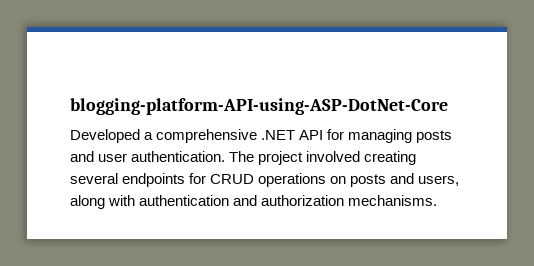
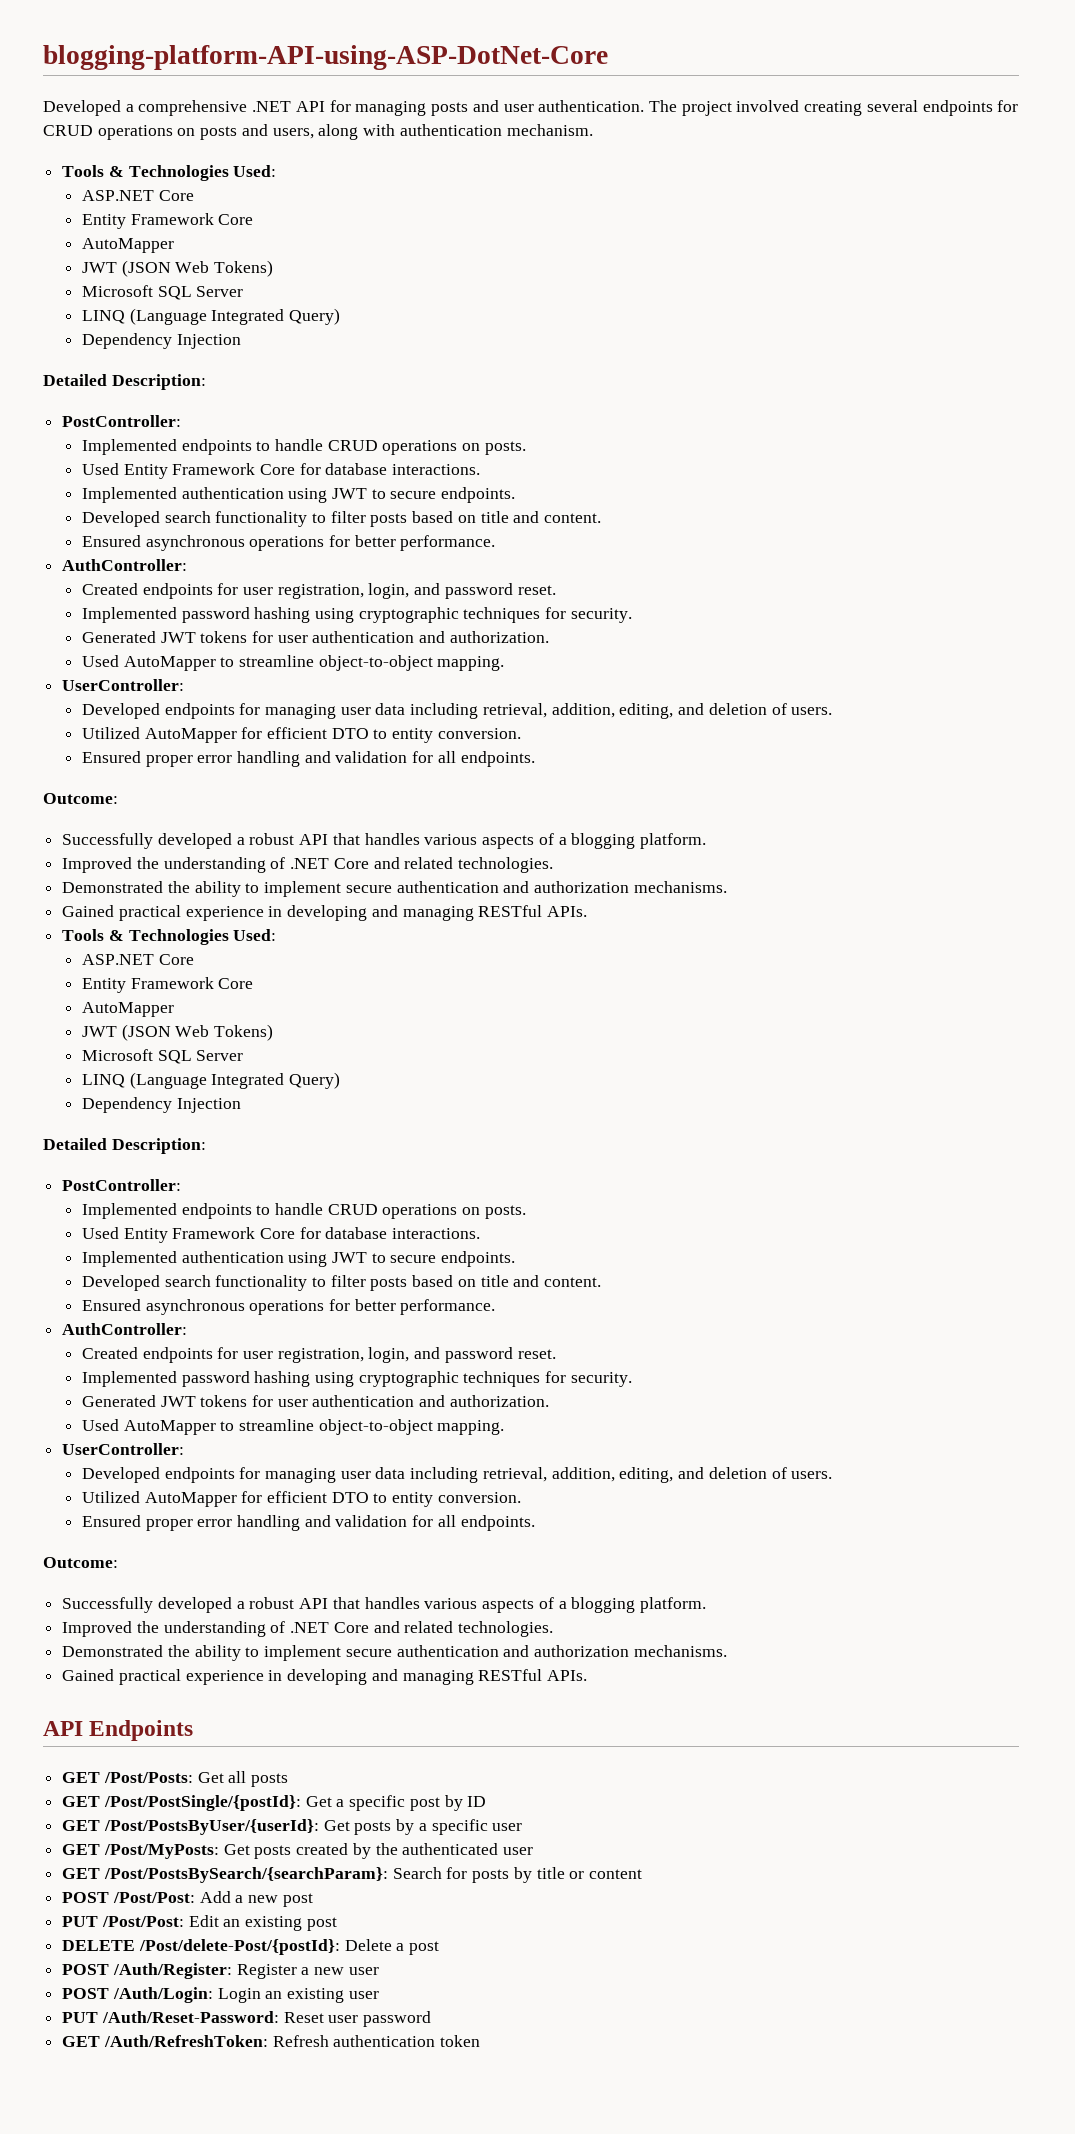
- The project involved creating several endpoints for CRUD operations on posts and users, along with authentication and authorization mechanisms.
+ The project involved creating several endpoints for CRUD operations on posts and users, along with authentication mechanism.
+ Tools & Technologies Used:
+ ASP.NET Core
+ Entity Framework Core
+ AutoMapper
+ JWT (JSON Web Tokens)
+ Microsoft SQL Server
+ LINQ (Language Integrated Query)
+ Dependency Injection
+ Detailed Description:
+ PostController:
+ Implemented endpoints to handle CRUD operations on posts.
+ Used Entity Framework Core for database interactions.
+ Implemented authentication using JWT to secure endpoints.
+ Developed search functionality to filter posts based on title and content.
+ Ensured asynchronous operations for better performance.
+ AuthController:
+ Created endpoints for user registration, login, and password reset.
+ Implemented password hashing using cryptographic techniques for security.
+ Generated JWT tokens for user authentication and authorization.
+ Used AutoMapper to streamline object-to-object mapping.
+ UserController:
+ Developed endpoints for managing user data including retrieval, addition, editing, and deletion of users.
+ Utilized AutoMapper for efficient DTO to entity conversion.
+ Ensured proper error handling and validation for all endpoints.
+ Outcome:
+ Successfully developed a robust API that handles various aspects of a blogging platform.
+ Improved the understanding of .NET Core and related technologies.
+ Demonstrated the ability to implement secure authentication and authorization mechanisms.
+ Gained practical experience in developing and managing RESTful APIs.
+ Tools & Technologies Used:
+ ASP.NET Core
+ Entity Framework Core
+ AutoMapper
+ JWT (JSON Web Tokens)
+ Microsoft SQL Server
+ LINQ (Language Integrated Query)
+ Dependency Injection
+ Detailed Description:
+ PostController:
+ Implemented endpoints to handle CRUD operations on posts.
+ Used Entity Framework Core for database interactions.
+ Implemented authentication using JWT to secure endpoints.
+ Developed search functionality to filter posts based on title and content.
+ Ensured asynchronous operations for better performance.
+ AuthController:
+ Created endpoints for user registration, login, and password reset.
+ Implemented password hashing using cryptographic techniques for security.
+ Generated JWT tokens for user authentication and authorization.
+ Used AutoMapper to streamline object-to-object mapping.
+ UserController:
+ Developed endpoints for managing user data including retrieval, addition, editing, and deletion of users.
+ Utilized AutoMapper for efficient DTO to entity conversion.
+ Ensured proper error handling and validation for all endpoints.
+ Outcome:
+ Successfully developed a robust API that handles various aspects of a blogging platform.
+ Improved the understanding of .NET Core and related technologies.
+ Demonstrated the ability to implement secure authentication and authorization mechanisms.
+ Gained practical experience in developing and managing RESTful APIs.
+ API Endpoints
+ GET /Post/Posts: Get all posts
+ GET /Post/PostSingle/{postId}: Get a specific post by ID
+ GET /Post/PostsByUser/{userId}: Get posts by a specific user
+ GET /Post/MyPosts: Get posts created by the authenticated user
+ GET /Post/PostsBySearch/{searchParam}: Search for posts by title or content
+ POST /Post/Post: Add a new post
+ PUT /Post/Post: Edit an existing post
+ DELETE /Post/delete-Post/{postId}: Delete a post
+ POST /Auth/Register: Register a new user
+ POST /Auth/Login: Login an existing user
+ PUT /Auth/Reset-Password: Reset user password
+ GET /Auth/RefreshToken: Refresh authentication token

